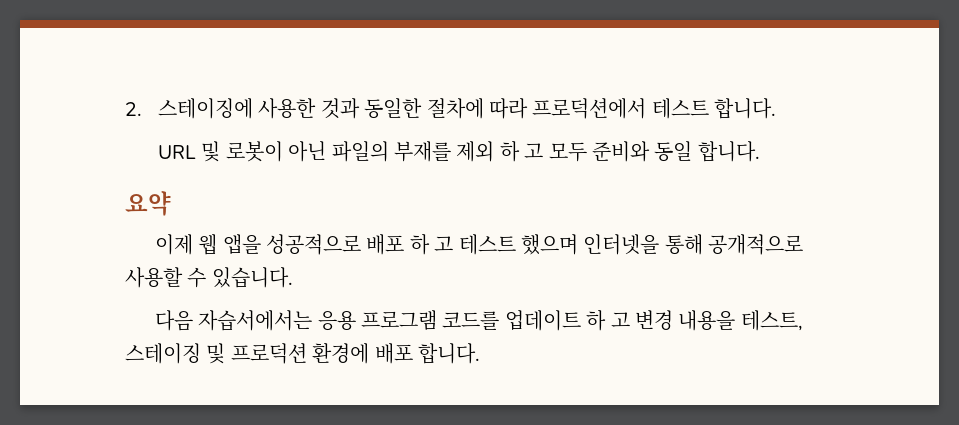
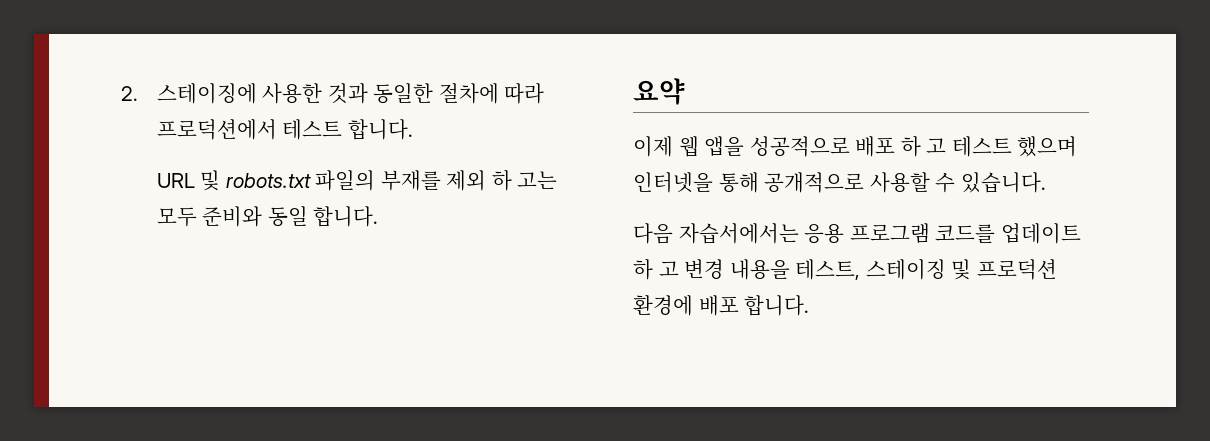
- URL 및 로봇이 아닌 파일의 부재를 제외 하 고 모두 준비와 동일 합니다.
+ URL 및 robots.txt 파일의 부재를 제외 하 고는 모두 준비와 동일 합니다.

